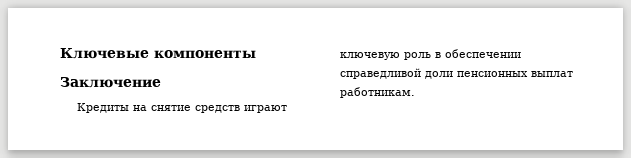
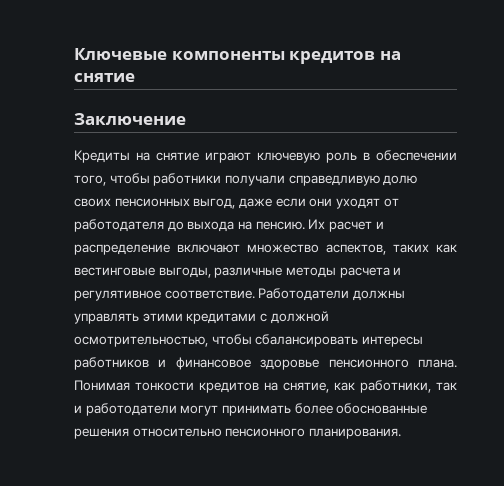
- Ключевые компоненты
+ Ключевые компоненты кредитов на снятие
- Кредиты на снятие средств играют ключевую роль в обеспечении справедливой доли пенсионных выплат работникам.
+ Кредиты на снятие играют ключевую роль в обеспечении того, чтобы работники получали справедливую долю своих пенсионных выгод, даже если они уходят от работодателя до выхода на пенсию. Их расчет и распределение включают множество аспектов, таких как вестинговые выгоды, различные методы расчета и регулятивное соответствие. Работодатели должны управлять этими кредитами с должной осмотрительностью, чтобы сбалансировать интересы работников и финансовое здоровье пенсионного плана. Понимая тонкости кредитов на снятие, как работники, так и работодатели могут принимать более обоснованные решения относительно пенсионного планирования.

